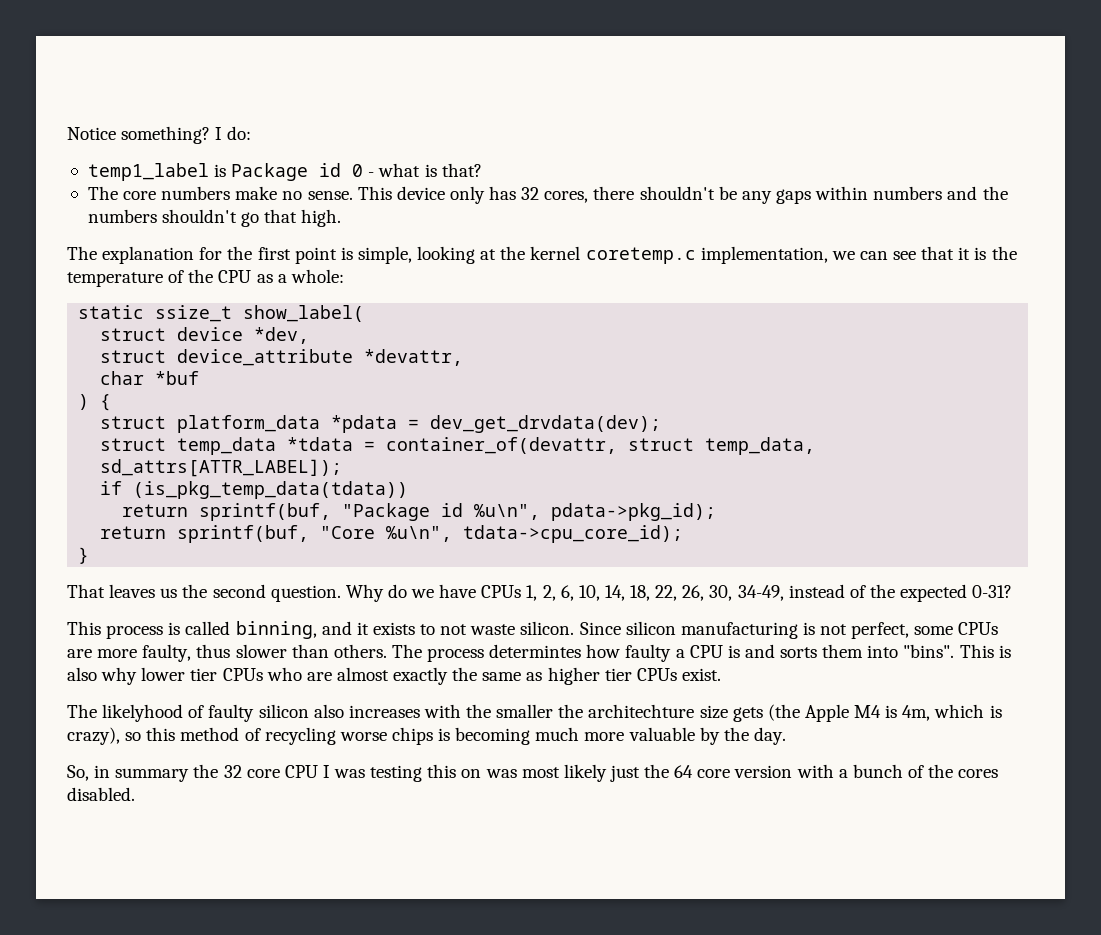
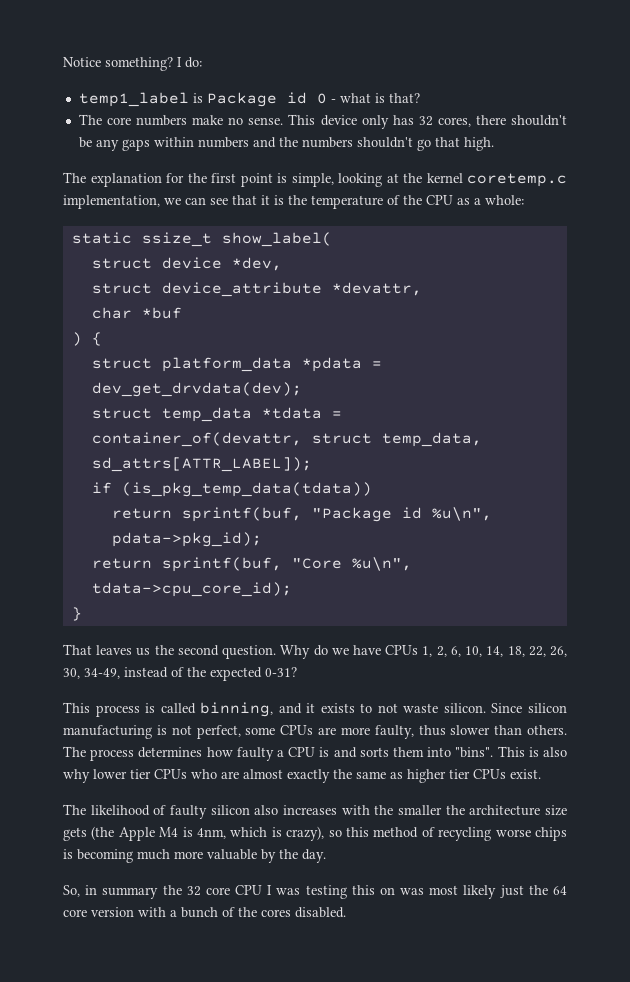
- The process determintes how faulty a CPU is and sorts them into "bins".
+ The process determines how faulty a CPU is and sorts them into "bins".
- The likelyhood of faulty silicon also increases with the smaller the architechture size gets (the Apple M4 is 4m, which is crazy), so this method of recycling worse chips is becoming much more valuable by the day.
+ The likelihood of faulty silicon also increases with the smaller the architecture size gets (the Apple M4 is 4nm, which is crazy), so this method of recycling worse chips is becoming much more valuable by the day.

